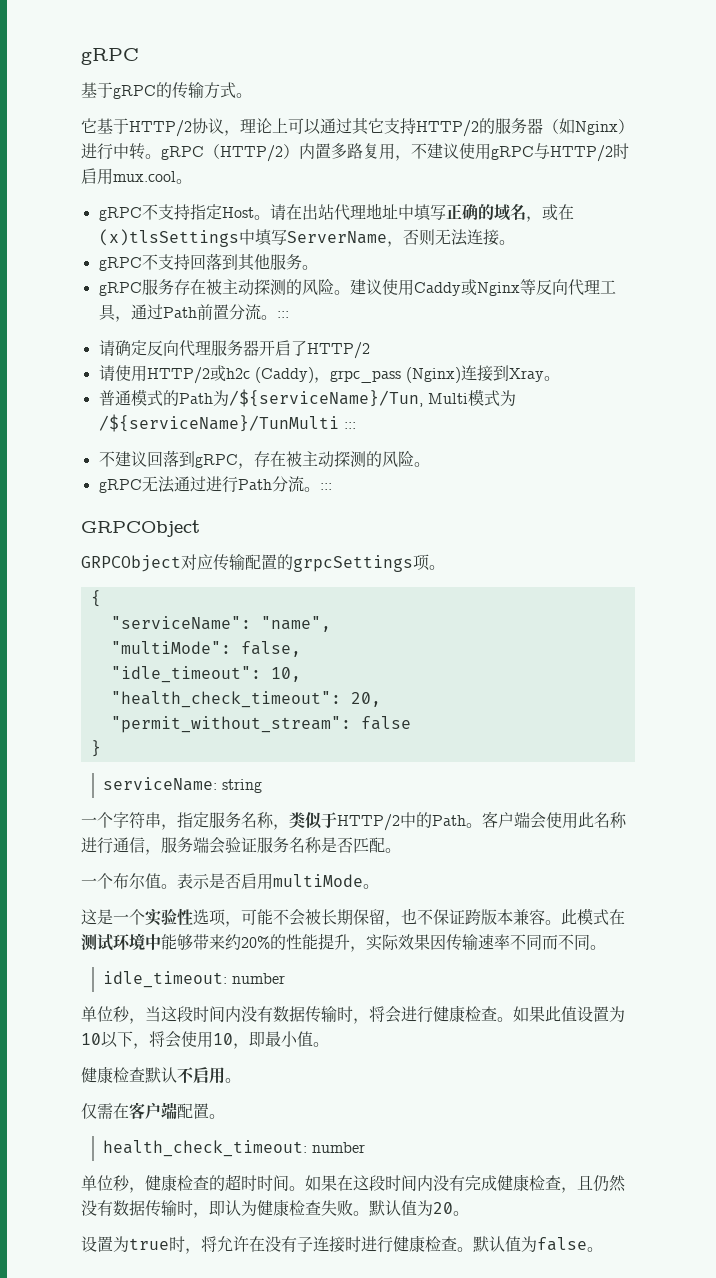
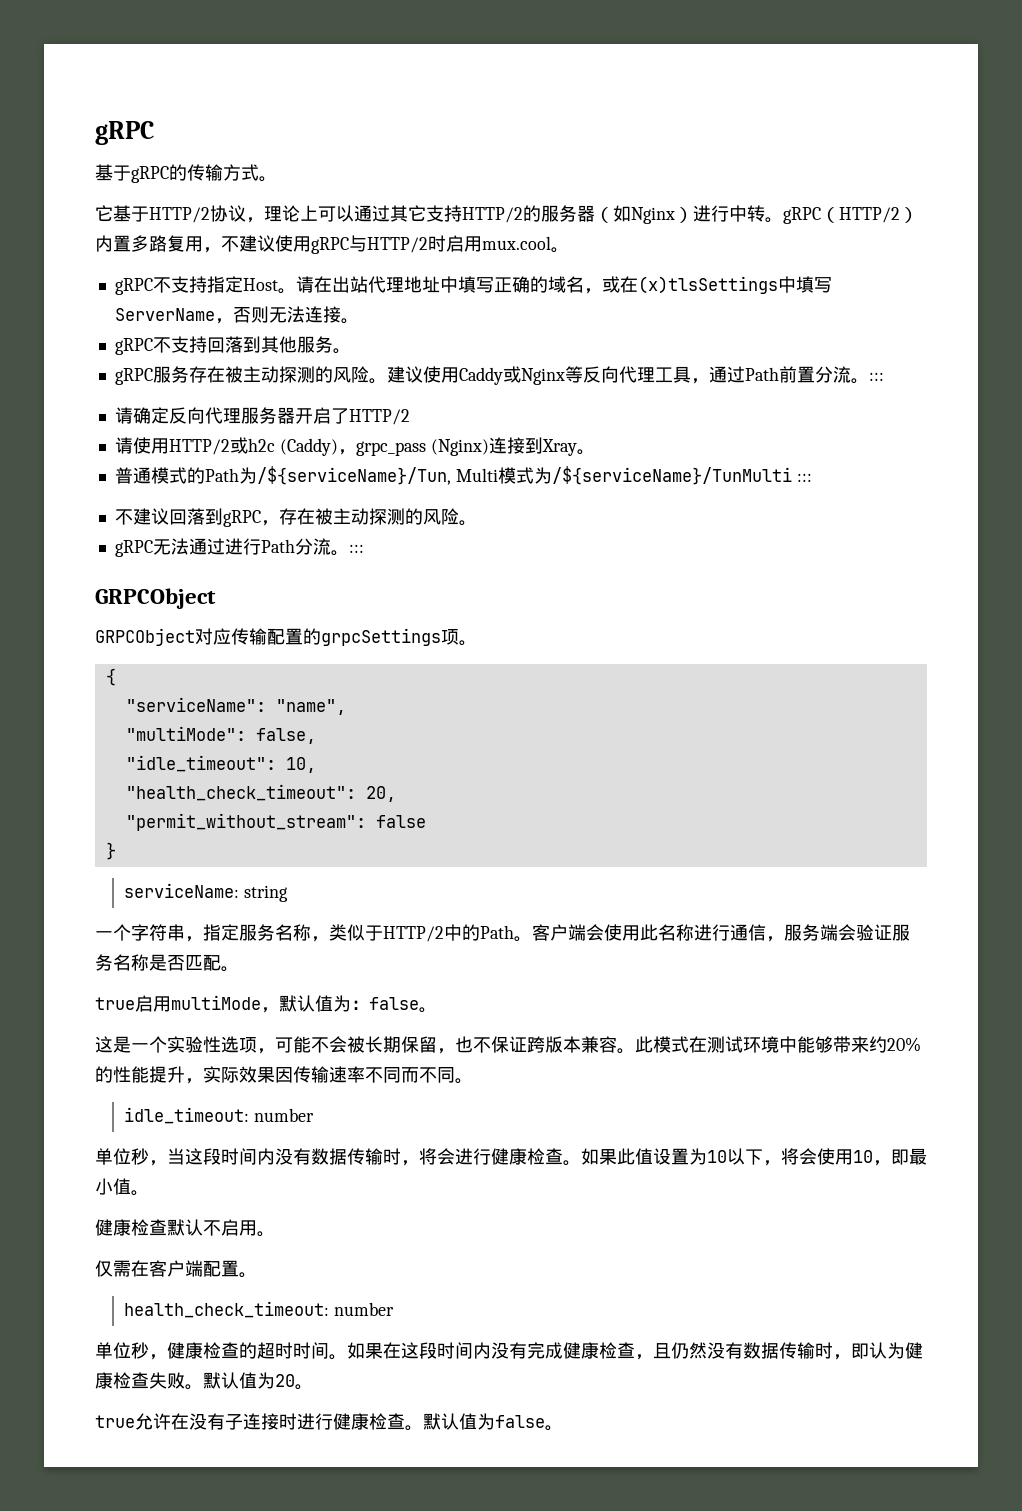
- 一个布尔值。表示是否启用multiMode。
+ true启用multiMode，默认值为：false。
- 设置为true时，将允许在没有子连接时进行健康检查。
+ true允许在没有子连接时进行健康检查。

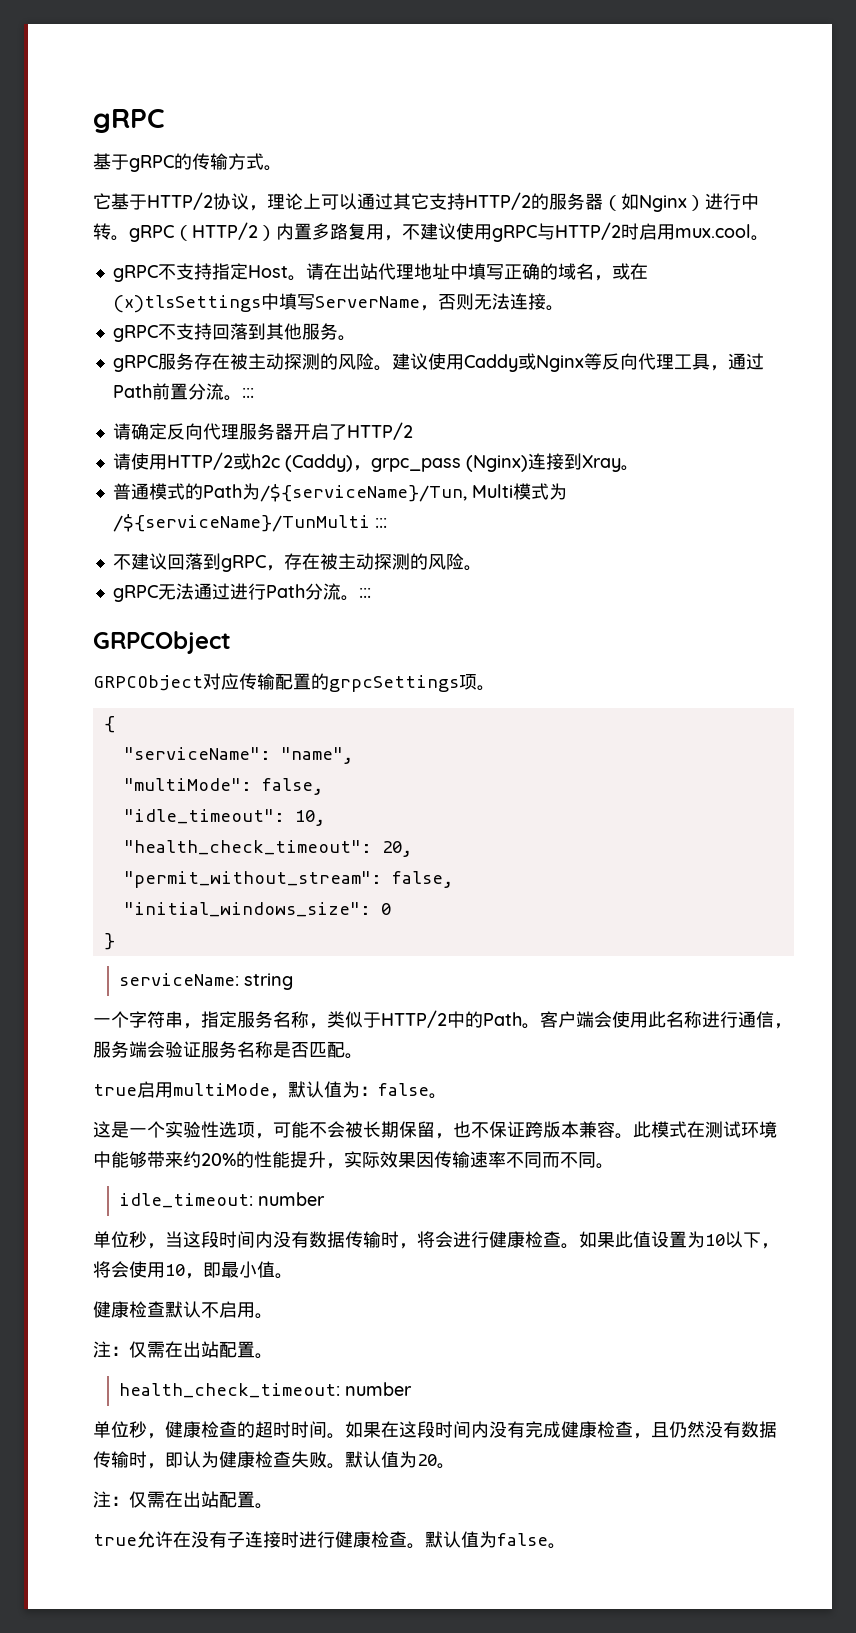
- "permit_without_stream": false
+ "permit_without_stream": false,
+ "initial_windows_size": 0
  健康检查默认不启用。
- 仅需在客户端配置。
+ 注：仅需在出站配置。
  默认值为20。
+ 注：仅需在出站配置。

